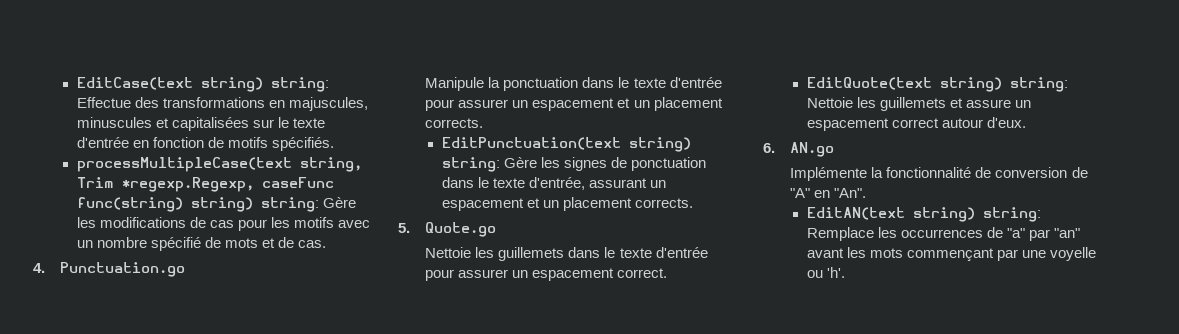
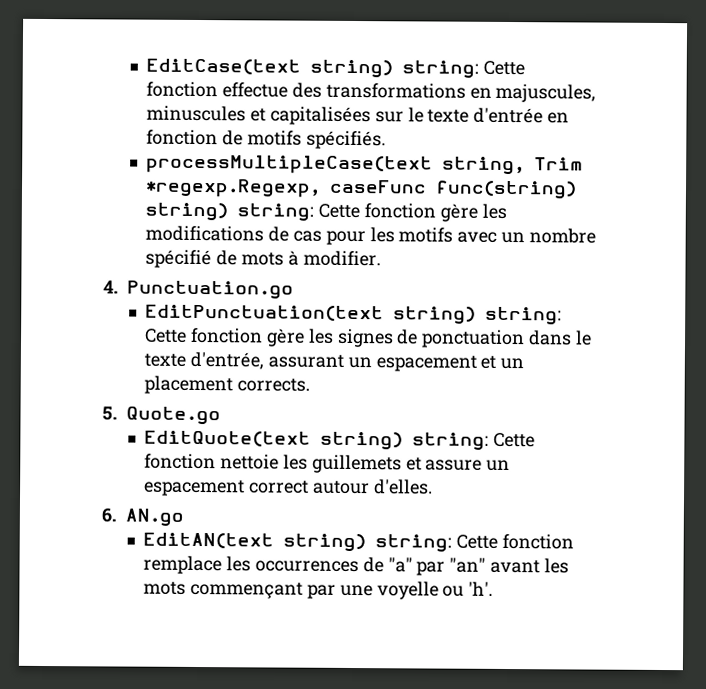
- EditCase(text string) string: Effectue des transformations en majuscules, minuscules et capitalisées sur le texte d'entrée en fonction de motifs spécifiés.
+ EditCase(text string) string: Cette fonction effectue des transformations en majuscules, minuscules et capitalisées sur le texte d'entrée en fonction de motifs spécifiés.
- processMultipleCase(text string, Trim *regexp.Regexp, caseFunc func(string) string) string: Gère les modifications de cas pour les motifs avec un nombre spécifié de mots et de cas.
+ processMultipleCase(text string, Trim *regexp.Regexp, caseFunc func(string) string) string: Cette fonction gère les modifications de cas pour les motifs avec un nombre spécifié de mots à modifier.
- Manipule la ponctuation dans le texte d'entrée pour assurer un espacement et un placement corrects.
- EditPunctuation(text string) string: Gère les signes de ponctuation dans le texte d'entrée, assurant un espacement et un placement corrects.
+ EditPunctuation(text string) string: Cette fonction gère les signes de ponctuation dans le texte d'entrée, assurant un espacement et un placement corrects.
- Nettoie les guillemets dans le texte d'entrée pour assurer un espacement correct.
- EditQuote(text string) string: Nettoie les guillemets et assure un espacement correct autour d'eux.
+ EditQuote(text string) string: Cette fonction nettoie les guillemets et assure un espacement correct autour d'elles.
- Implémente la fonctionnalité de conversion de "A" en "An".
- EditAN(text string) string: Remplace les occurrences de "a" par "an" avant les mots commençant par une voyelle ou 'h'.
+ EditAN(text string) string: Cette fonction remplace les occurrences de "a" par "an" avant les mots commençant par une voyelle ou 'h'.

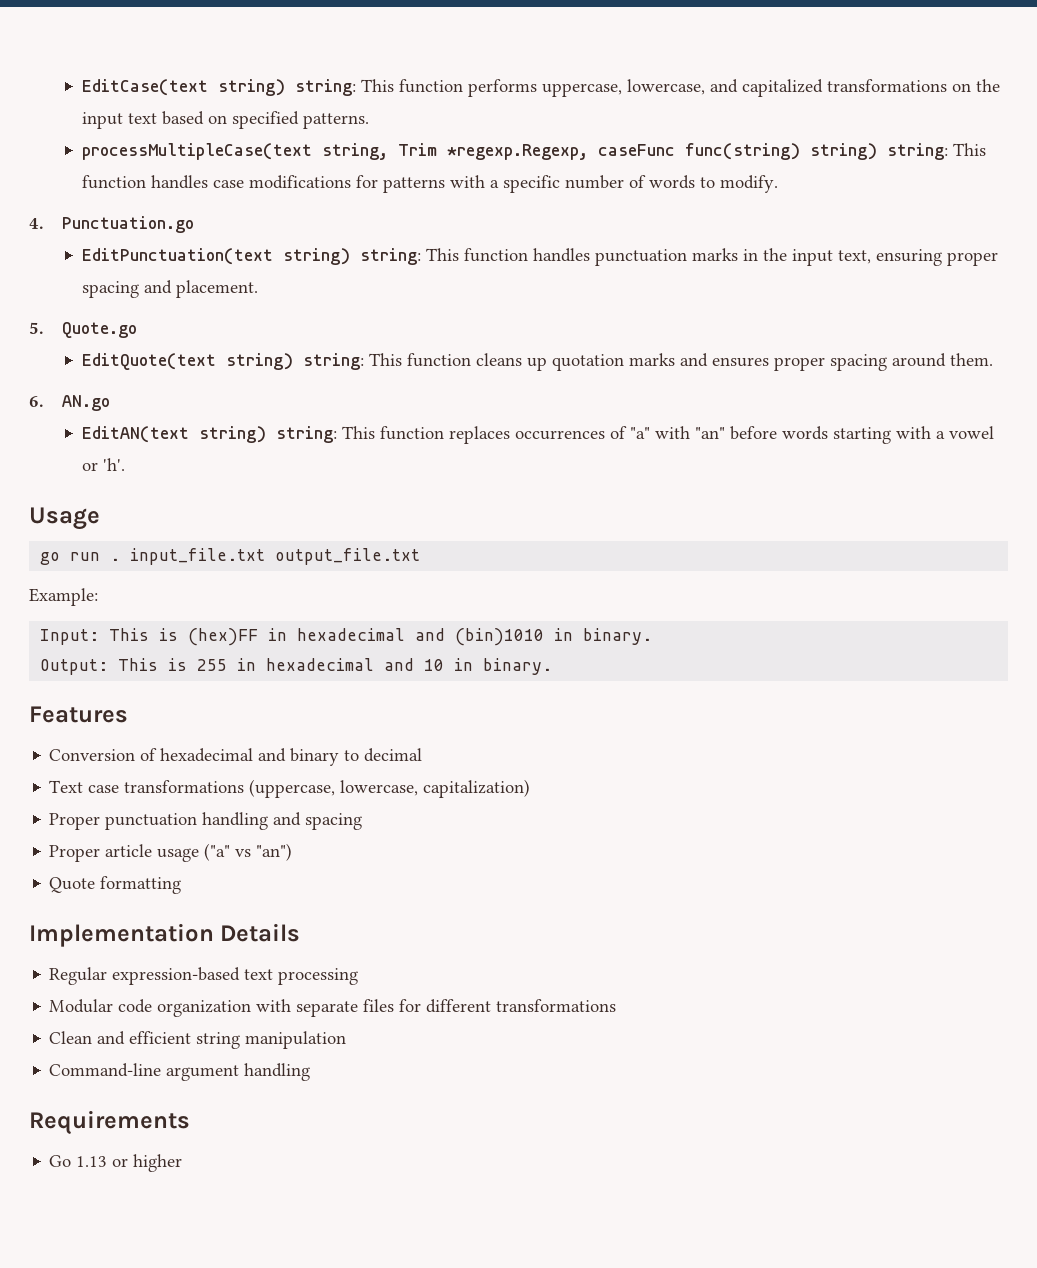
- EditCase(text string) string: Cette fonction effectue des transformations en majuscules, minuscules et capitalisées sur le texte d'entrée en fonction de motifs spécifiés.
+ EditCase(text string) string: This function performs uppercase, lowercase, and capitalized transformations on the input text based on specified patterns.
- processMultipleCase(text string, Trim *regexp.Regexp, caseFunc func(string) string) string: Cette fonction gère les modifications de cas pour les motifs avec un nombre spécifié de mots à modifier.
+ processMultipleCase(text string, Trim *regexp.Regexp, caseFunc func(string) string) string: This function handles case modifications for patterns with a specific number of words to modify.
- EditPunctuation(text string) string: Cette fonction gère les signes de ponctuation dans le texte d'entrée, assurant un espacement et un placement corrects.
+ EditPunctuation(text string) string: This function handles punctuation marks in the input text, ensuring proper spacing and placement.
- EditQuote(text string) string: Cette fonction nettoie les guillemets et assure un espacement correct autour d'elles.
+ EditQuote(text string) string: This function cleans up quotation marks and ensures proper spacing around them.
- EditAN(text string) string: Cette fonction remplace les occurrences de "a" par "an" avant les mots commençant par une voyelle ou 'h'.
+ EditAN(text string) string: This function replaces occurrences of "a" with "an" before words starting with a vowel or 'h'.
+ Usage
+ go run . input_file.txt output_file.txt
+ Example:
+ Input: This is (hex)FF in hexadecimal and (bin)1010 in binary.
+ Output: This is 255 in hexadecimal and 10 in binary.
+ Features
+ Conversion of hexadecimal and binary to decimal
+ Text case transformations (uppercase, lowercase, capitalization)
+ Proper punctuation handling and spacing
+ Proper article usage ("a" vs "an")
+ Quote formatting
+ Implementation Details
+ Regular expression-based text processing
+ Modular code organization with separate files for different transformations
+ Clean and efficient string manipulation
+ Command-line argument handling
+ Requirements
+ Go 1.13 or higher

